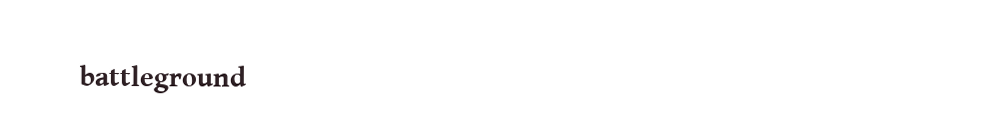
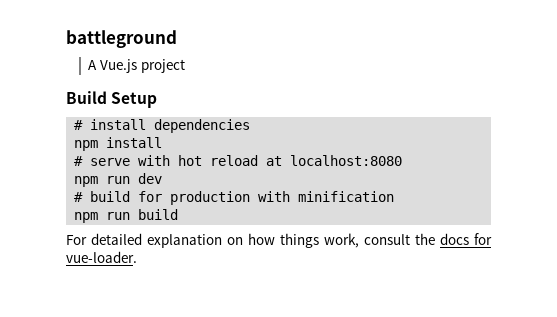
+ A Vue.js project
+ Build Setup
+ # install dependencies
+ npm install
+ # serve with hot reload at localhost:8080
+ npm run dev
+ # build for production with minification
+ npm run build
+ For detailed explanation on how things work, consult the docs for vue-loader.

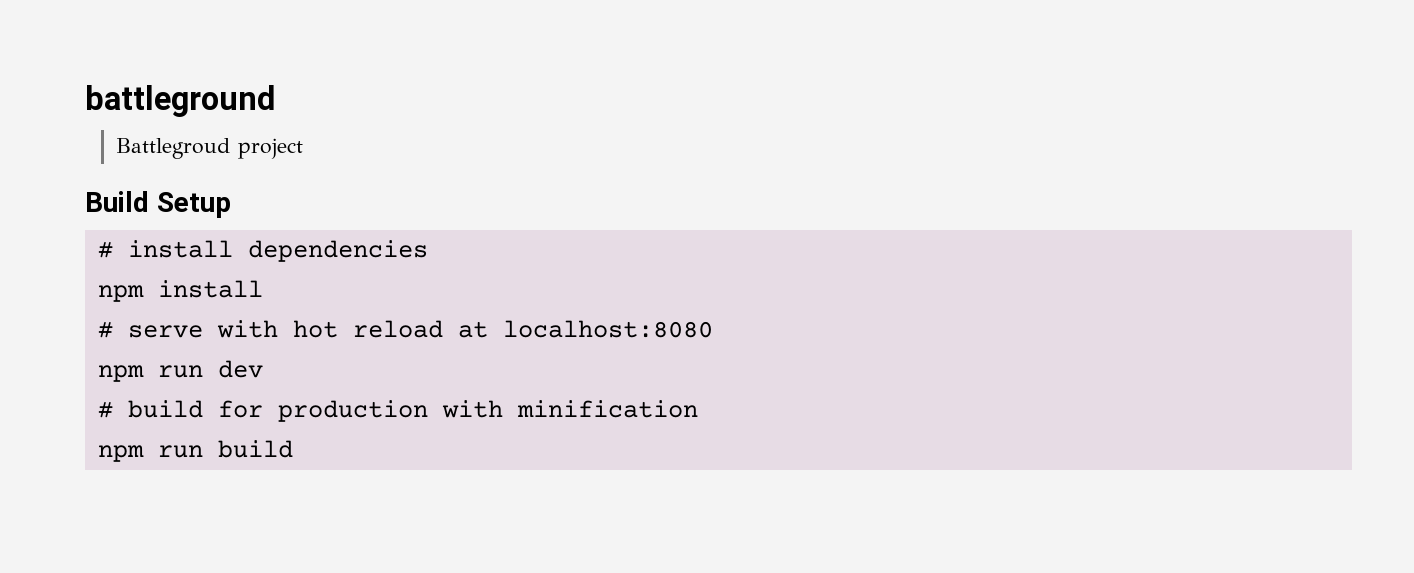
- A Vue.js project
+ Battlegroud project
- For detailed explanation on how things work, consult the docs for vue-loader.

